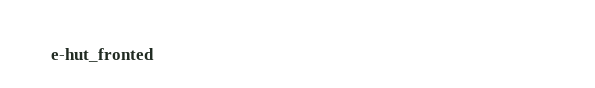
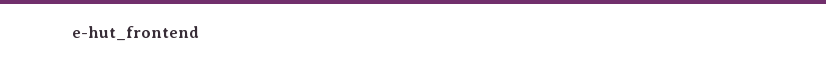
- e-hut_fronted
+ e-hut_frontend

